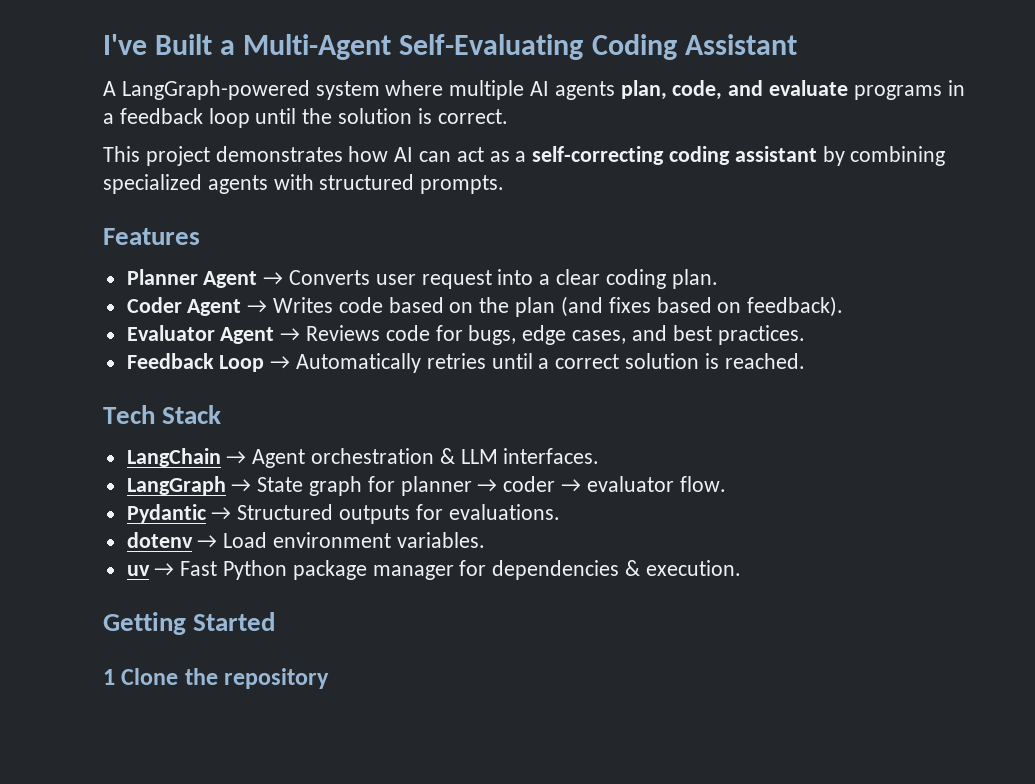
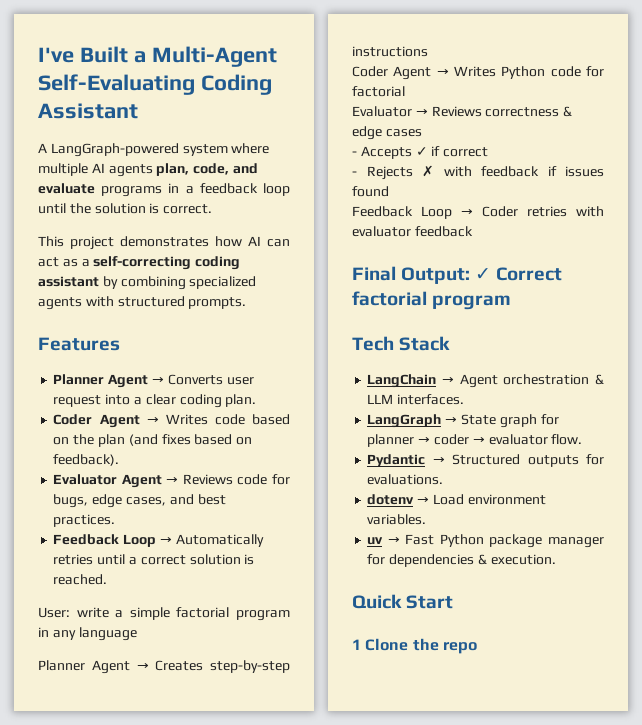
+ User: write a simple factorial program in any language
+ Planner Agent → Creates step-by-step instructions
+ Coder Agent → Writes Python code for factorial
+ Evaluator → Reviews correctness & edge cases
+ - Accepts ✓ if correct
+ - Rejects ✗ with feedback if issues found
+ Feedback Loop → Coder retries with evaluator feedback
+ Final Output: ✓ Correct factorial program
- Getting Started
+ Quick Start
- 1 Clone the repository
+ 1 Clone the repo

